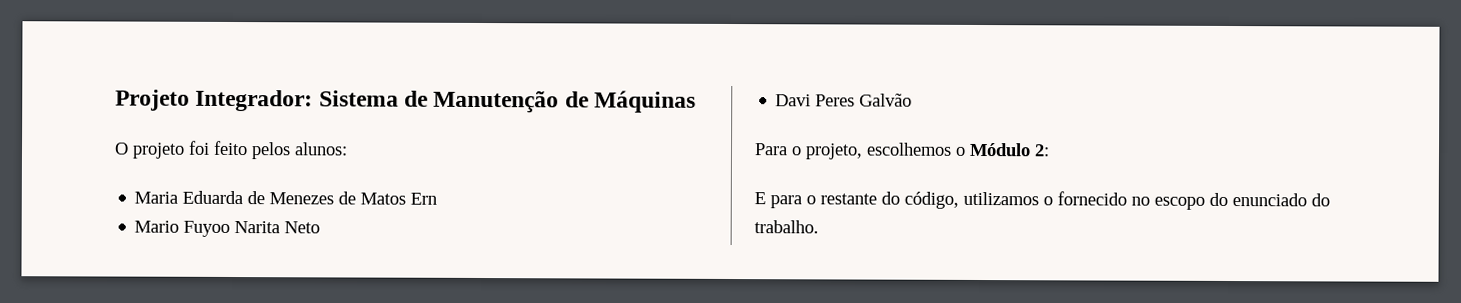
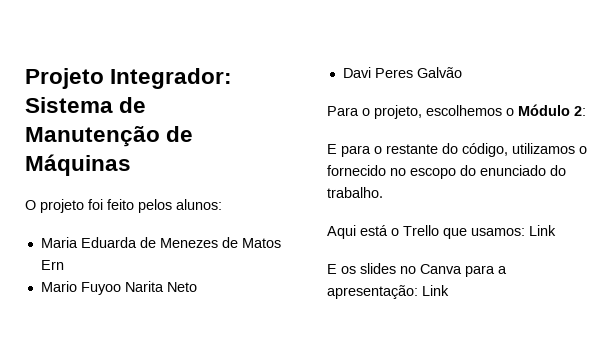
+ Aqui está o Trello que usamos: Link
+ E os slides no Canva para a apresentação: Link

